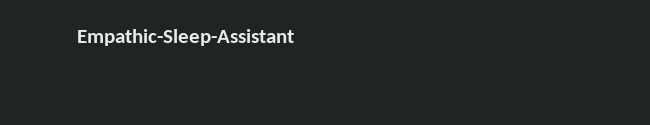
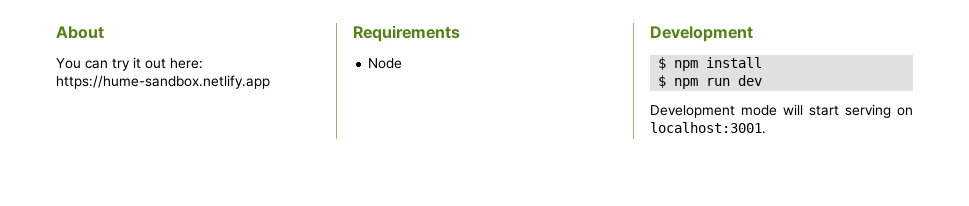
- Empathic-Sleep-Assistant
+ About
+ You can try it out here: https://hume-sandbox.netlify.app
+ Requirements
+ Node
+ Development
+ $ npm install
+ $ npm run dev
+ Development mode will start serving on localhost:3001.

